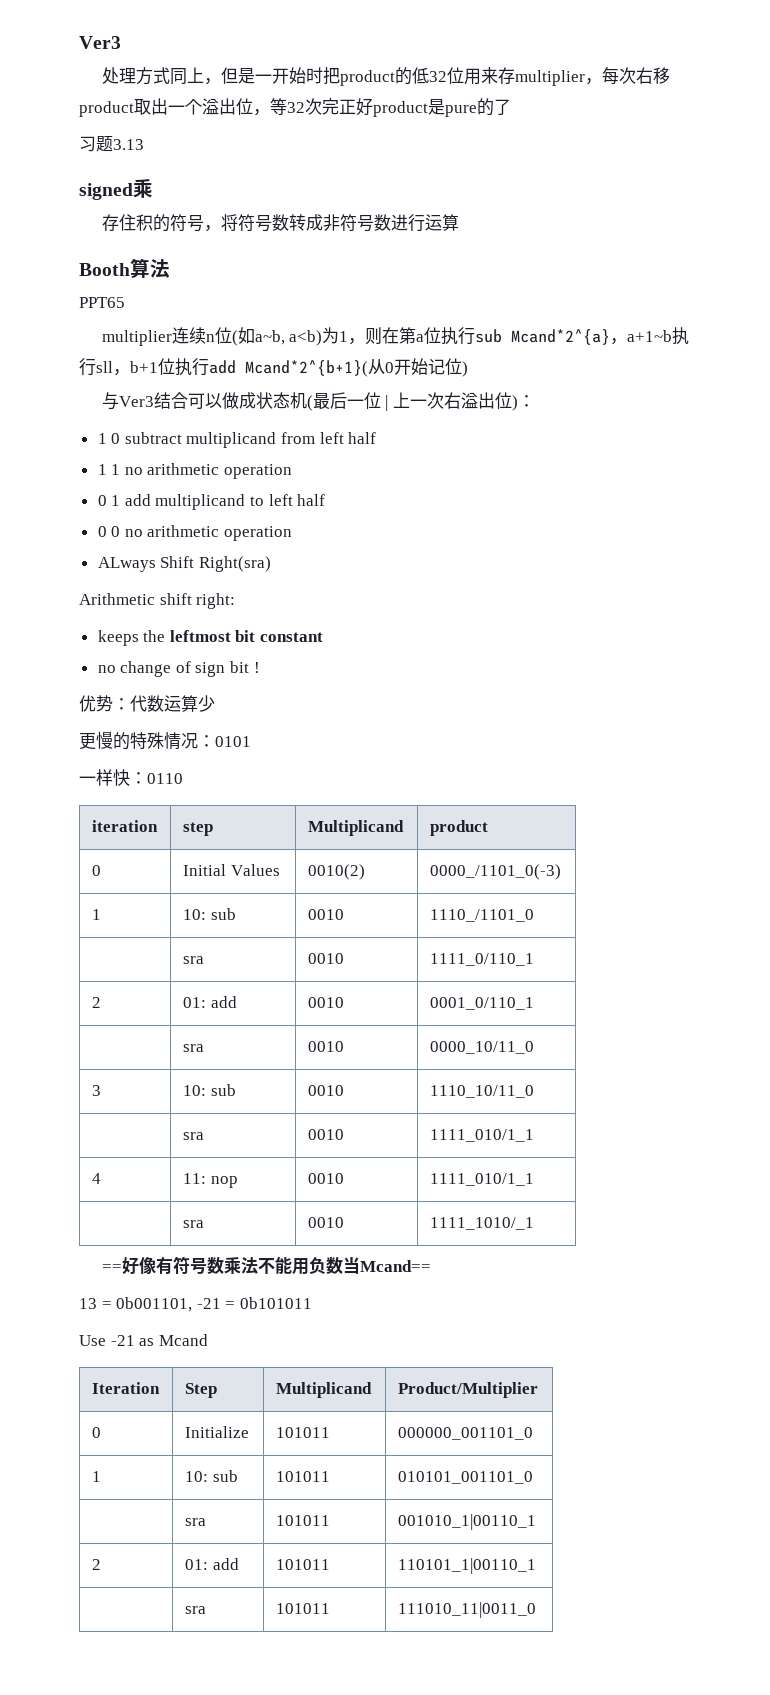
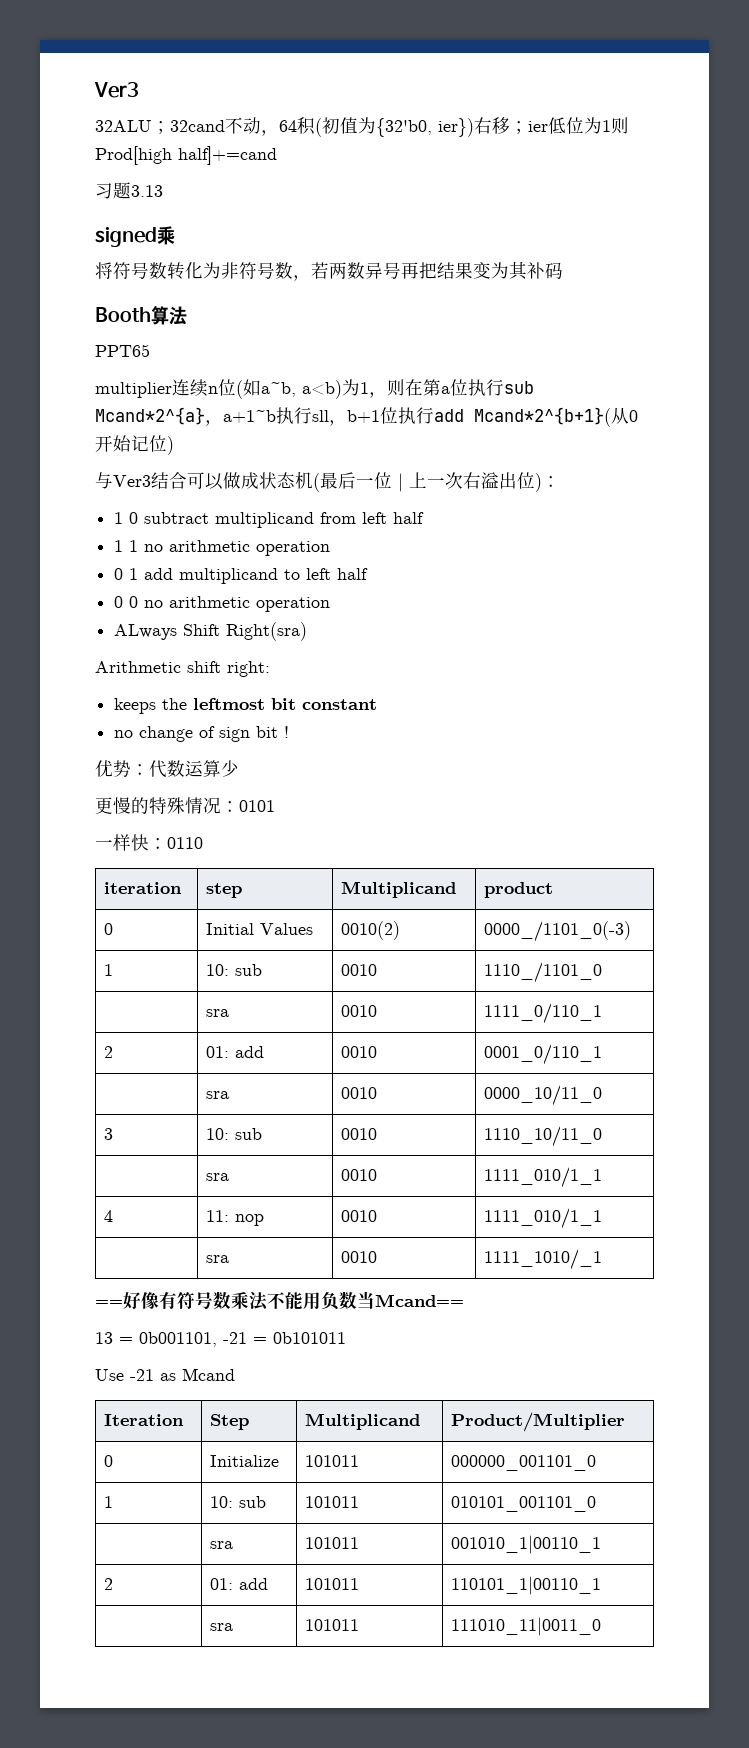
- 处理方式同上，但是一开始时把product的低32位用来存multiplier，每次右移product取出一个溢出位，等32次完正好product是pure的了
+ 32ALU；32cand不动，64积(初值为{32'b0, ier})右移；ier低位为1则Prod[high half]+=cand
- 存住积的符号，将符号数转成非符号数进行运算
+ 将符号数转化为非符号数，若两数异号再把结果变为其补码

